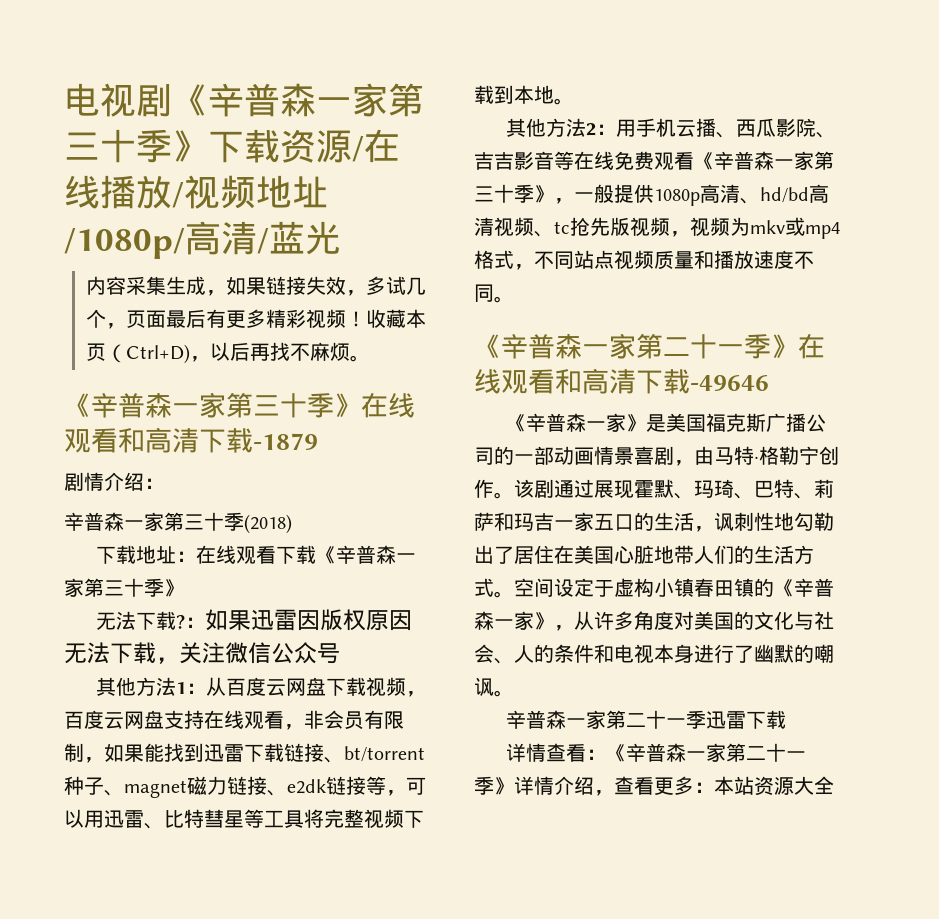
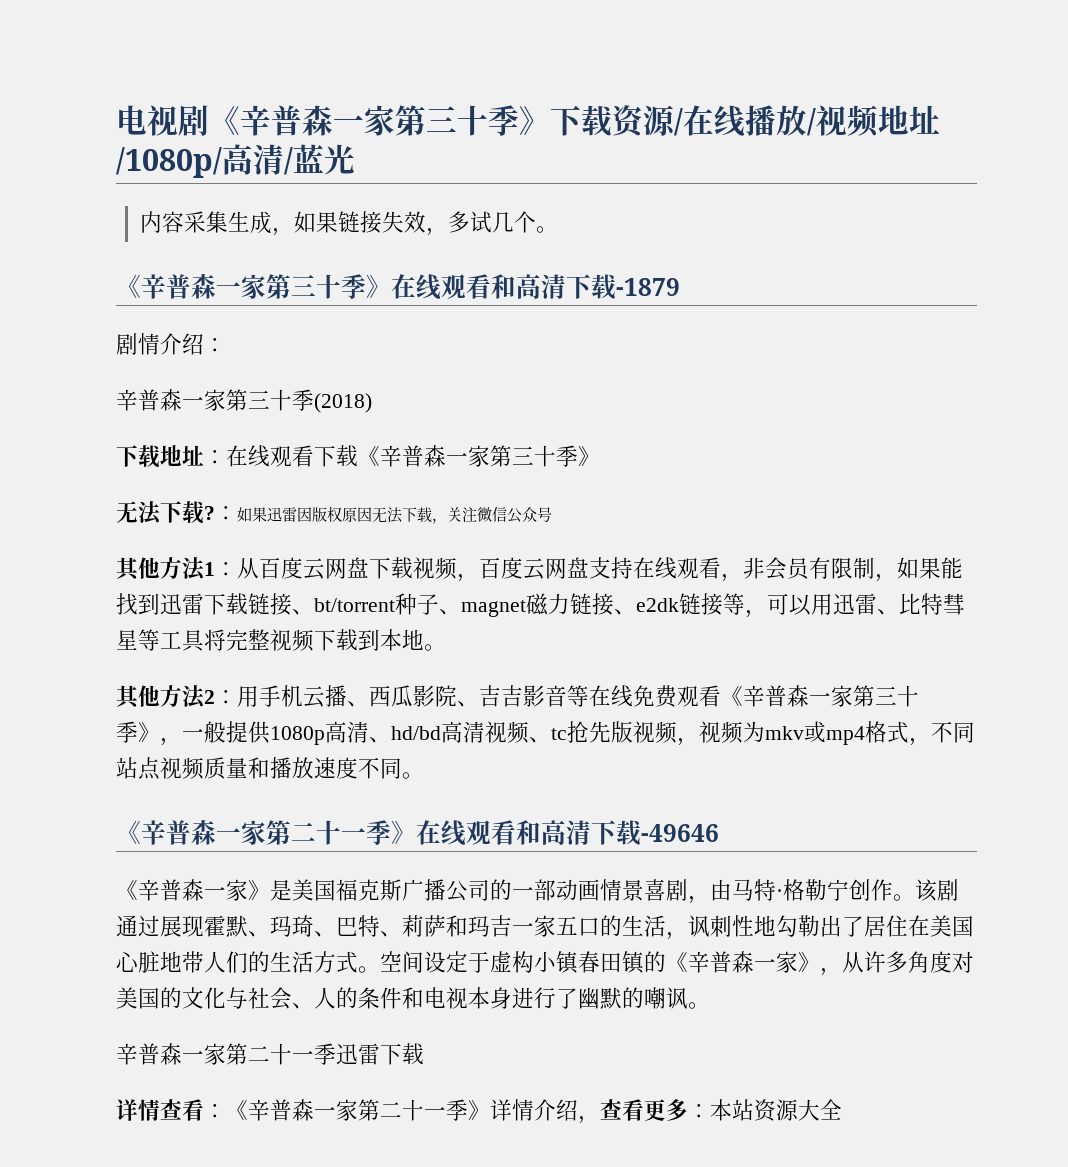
- 内容采集生成，如果链接失效，多试几个，页面最后有更多精彩视频！收藏本页（Ctrl+D)，以后再找不麻烦。
+ 内容采集生成，如果链接失效，多试几个。

